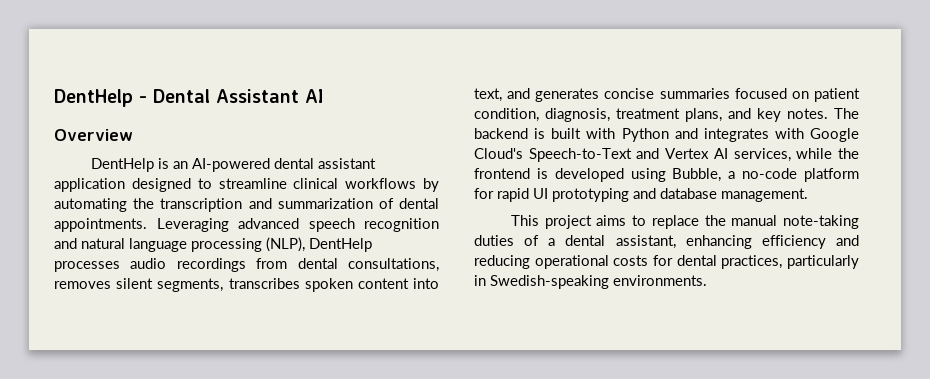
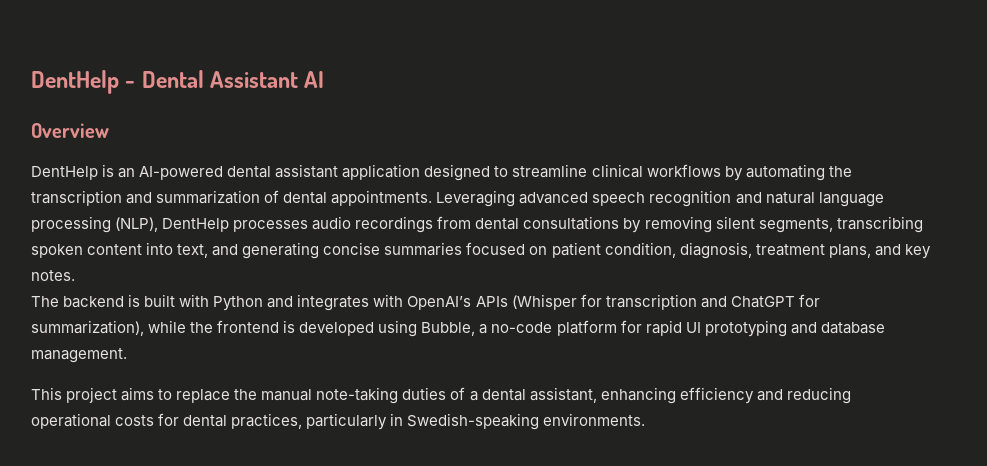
- Leveraging advanced speech recognition and natural language processing (NLP), DentHelp processes audio recordings from dental consultations, removes silent segments, transcribes spoken content into text, and generates concise summaries focused on patient condition, diagnosis, treatment plans, and key notes. The backend is built with Python and integrates with Google Cloud's Speech-to-Text and Vertex AI services, while the frontend is developed using Bubble, a no-code platform for rapid UI prototyping and database management.
+ Leveraging advanced speech recognition and natural language processing (NLP), DentHelp processes audio recordings from dental consultations by removing silent segments, transcribing spoken content into text, and generating concise summaries focused on patient condition, diagnosis, treatment plans, and key notes.
+ The backend is built with Python and integrates with OpenAI’s APIs (Whisper for transcription and ChatGPT for summarization), while the frontend is developed using Bubble, a no-code platform for rapid UI prototyping and database management.

